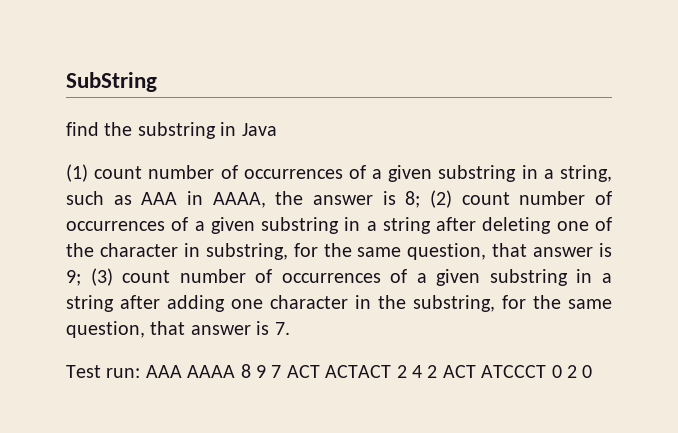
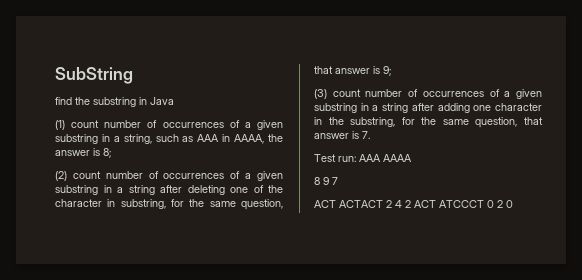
- (1) count number of occurrences of a given substring in a string, such as AAA in AAAA, the answer is 8; (2) count number of occurrences of a given substring in a string after deleting one of the character in substring, for the same question, that answer is 9; (3) count number of occurrences of a given substring in a string after adding one character in the substring, for the same question, that answer is 7.
+ (1) count number of occurrences of a given substring in a string, such as AAA in AAAA, the answer is 8;
+ (2) count number of occurrences of a given substring in a string after deleting one of the character in substring, for the same question, that answer is 9;
+ (3) count number of occurrences of a given substring in a string after adding one character in the substring, for the same question, that answer is 7.
- Test run: AAA AAAA 8 9 7 ACT ACTACT 2 4 2 ACT ATCCCT 0 2 0
+ Test run: AAA AAAA
+ 8 9 7
+ ACT ACTACT 2 4 2 ACT ATCCCT 0 2 0

